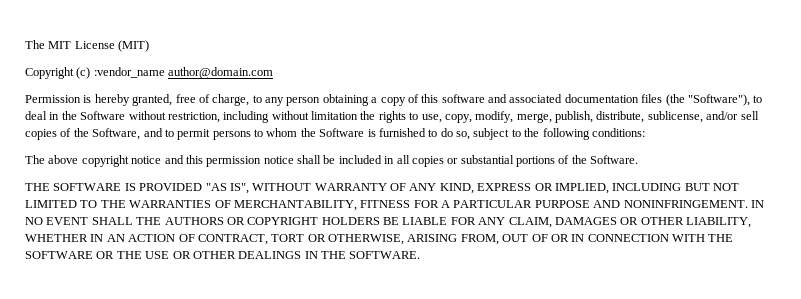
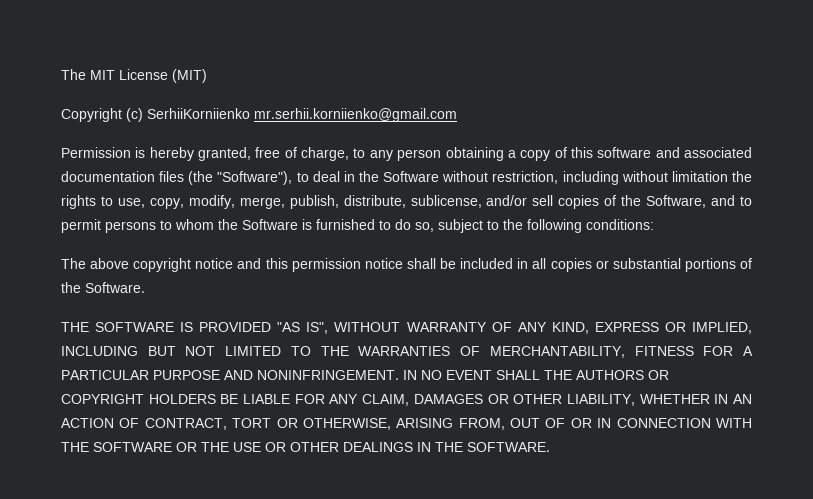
- Copyright (c) :vendor_name author@domain.com
+ Copyright (c) SerhiiKorniienko mr.serhii.korniienko@gmail.com

